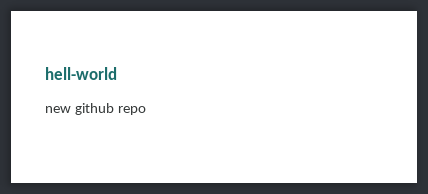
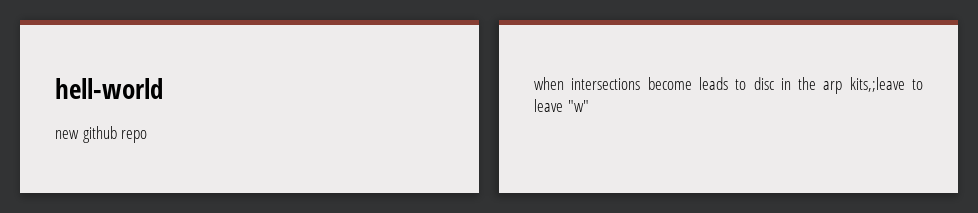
+ when intersections become leads to disc in the arp kits,;leave to leave "w"

